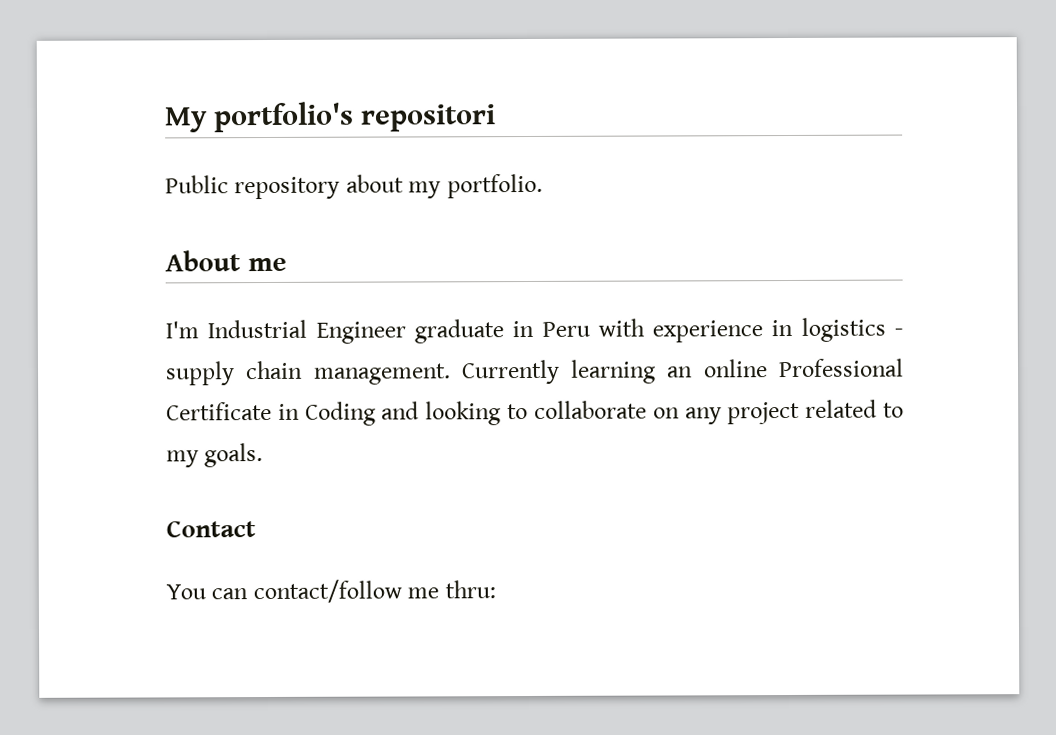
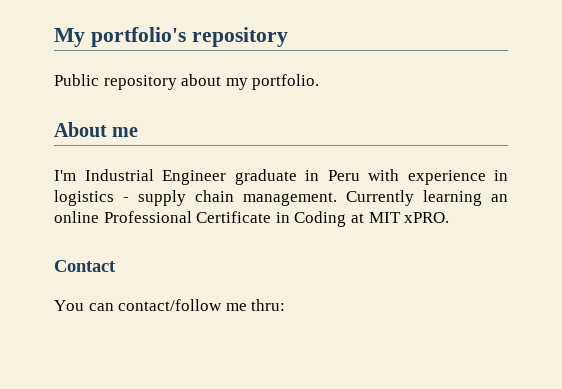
- My portfolio's repositori
+ My portfolio's repository
- Currently learning an online Professional Certificate in Coding and looking to collaborate on any project related to my goals.
+ Currently learning an online Professional Certificate in Coding at MIT xPRO.

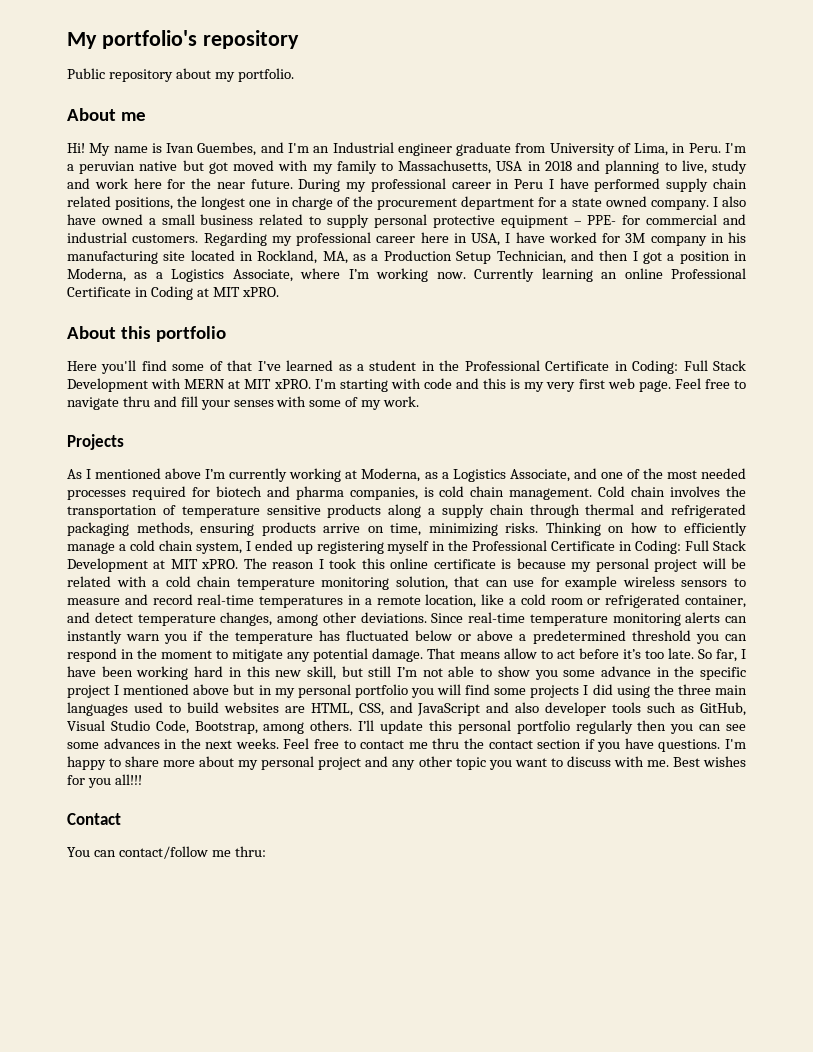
- I'm Industrial Engineer graduate in Peru with experience in logistics - supply chain management.
+ Hi! My name is Ivan Guembes, and I'm an Industrial engineer graduate from University of Lima, in Peru. I'm a peruvian native but got moved with my family to Massachusetts, USA in 2018 and planning to live, study and work here for the near future. During my professional career in Peru I have performed supply chain related positions, the longest one in charge of the procurement department for a state owned company. I also have owned a small business related to supply personal protective equipment – PPE- for commercial and industrial customers. Regarding my professional career here in USA, I have worked for 3M company in his manufacturing site located in Rockland, MA, as a Production Setup Technician, and then I got a position in Moderna, as a Logistics Associate, where I’m working now.
+ About this portfolio
+ Here you'll find some of that I've learned as a student in the Professional Certificate in Coding: Full Stack Development with MERN at MIT xPRO. I'm starting with code and this is my very first web page. Feel free to navigate thru and fill your senses with some of my work.
+ Projects
+ As I mentioned above I’m currently working at Moderna, as a Logistics Associate, and one of the most needed processes required for biotech and pharma companies, is cold chain management. Cold chain involves the transportation of temperature sensitive products along a supply chain through thermal and refrigerated packaging methods, ensuring products arrive on time, minimizing risks. Thinking on how to efficiently manage a cold chain system, I ended up registering myself in the Professional Certificate in Coding: Full Stack Development at MIT xPRO. The reason I took this online certificate is because my personal project will be related with a cold chain temperature monitoring solution, that can use for example wireless sensors to measure and record real-time temperatures in a remote location, like a cold room or refrigerated container, and detect temperature changes, among other deviations. Since real-time temperature monitoring alerts can instantly warn you if the temperature has fluctuated below or above a predetermined threshold you can respond in the moment to mitigate any potential damage. That means allow to act before it’s too late. So far, I have been working hard in this new skill, but still I’m not able to show you some advance in the specific project I mentioned above but in my personal portfolio you will find some projects I did using the three main languages used to build websites are HTML, CSS, and JavaScript and also developer tools such as GitHub, Visual Studio Code, Bootstrap, among others. I’ll update this personal portfolio regularly then you can see some advances in the next weeks. Feel free to contact me thru the contact section if you have questions. I'm happy to share more about my personal project and any other topic you want to discuss with me. Best wishes for you all!!!

